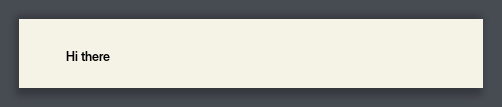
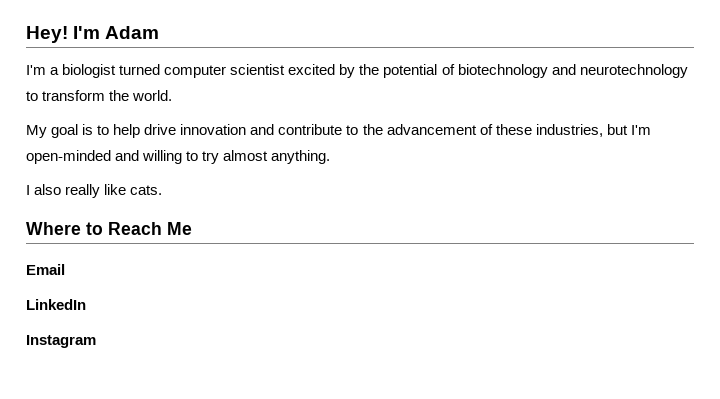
- Hi there
+ Hey! I'm Adam
+ I'm a biologist turned computer scientist excited by the potential of biotechnology and neurotechnology to transform the world.
+ My goal is to help drive innovation and contribute to the advancement of these industries, but I'm open-minded and willing to try almost anything.
+ I also really like cats.
+ Where to Reach Me
+ Email
+ LinkedIn
+ Instagram

